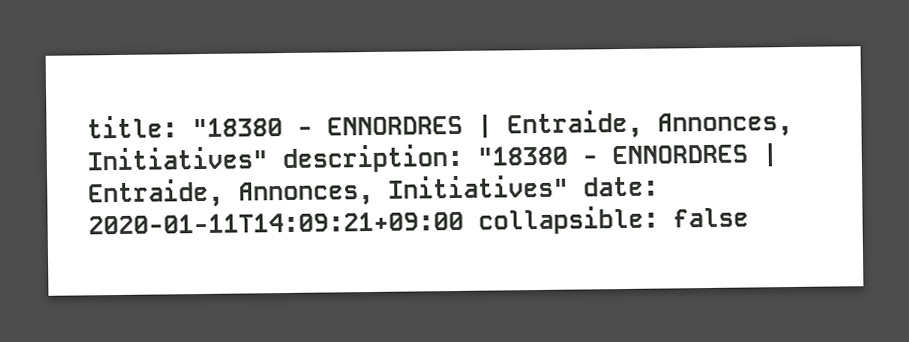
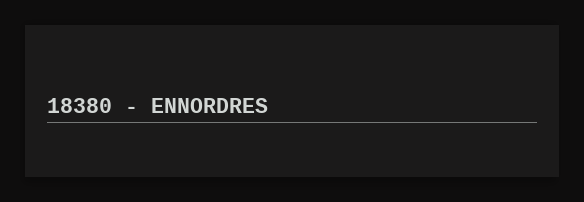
- title: "18380 - ENNORDRES | Entraide, Annonces, Initiatives" description: "18380 - ENNORDRES | Entraide, Annonces, Initiatives" date: 2020-01-11T14:09:21+09:00 collapsible: false
+ 18380 - ENNORDRES

